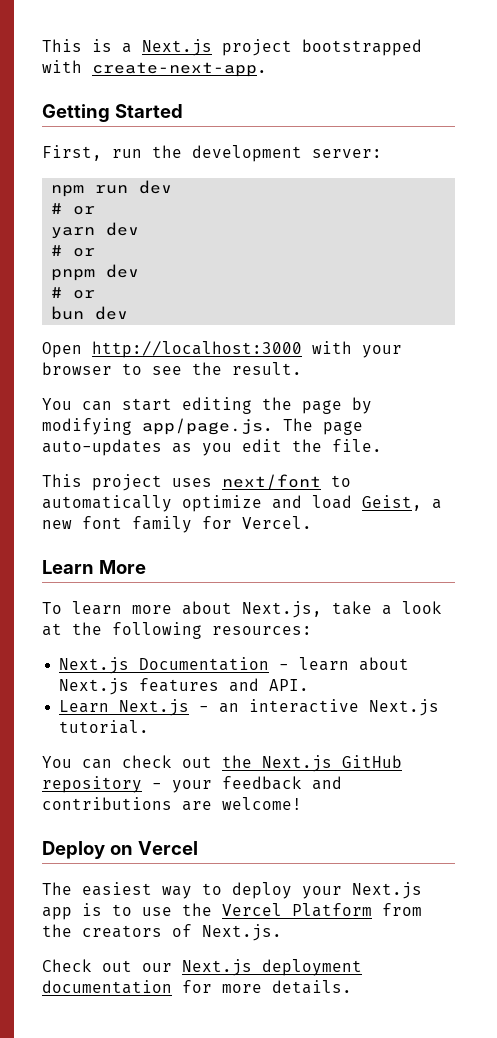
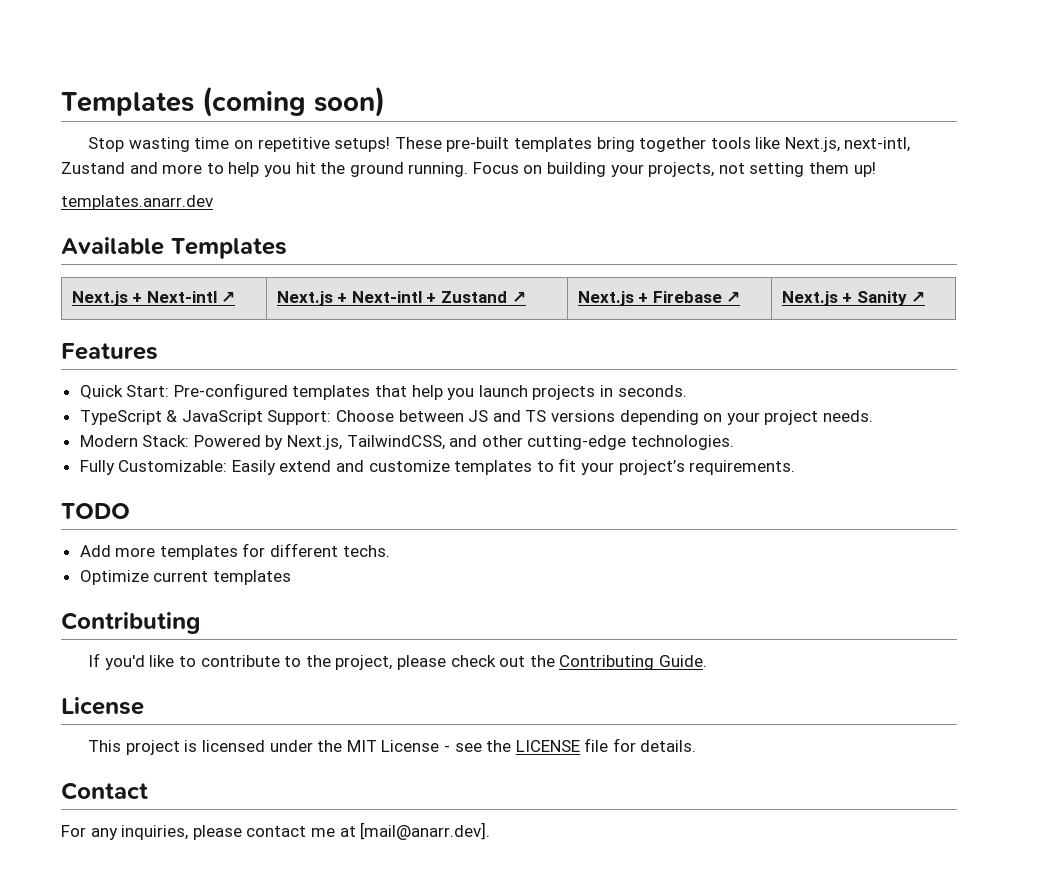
- This is a Next.js project bootstrapped with create-next-app.
- Getting Started
- First, run the development server:
- npm run dev
- # or
- yarn dev
- # or
- pnpm dev
- # or
- bun dev
- Open http://localhost:3000 with your browser to see the result.
- You can start editing the page by modifying app/page.js. The page auto-updates as you edit the file.
- This project uses next/font to automatically optimize and load Geist, a new font family for Vercel.
- Learn More
- To learn more about Next.js, take a look at the following resources:
- Next.js Documentation - learn about Next.js features and API.
- Learn Next.js - an interactive Next.js tutorial.
- You can check out the Next.js GitHub repository - your feedback and contributions are welcome!
- Deploy on Vercel
- The easiest way to deploy your Next.js app is to use the Vercel Platform from the creators of Next.js.
- Check out our Next.js deployment documentation for more details.
+ Templates (coming soon)
+ Stop wasting time on repetitive setups! These pre-built templates bring together tools like Next.js, next-intl, Zustand and more to help you hit the ground running. Focus on building your projects, not setting them up!
+ templates.anarr.dev
+ Available Templates
+ Next.js + Next-intl ↗ | Next.js + Next-intl + Zustand ↗ | Next.js + Firebase ↗ | Next.js + Sanity ↗
+ Features
+ Quick Start: Pre-configured templates that help you launch projects in seconds.
+ TypeScript & JavaScript Support: Choose between JS and TS versions depending on your project needs.
+ Modern Stack: Powered by Next.js, TailwindCSS, and other cutting-edge technologies.
+ Fully Customizable: Easily extend and customize templates to fit your project’s requirements.
+ TODO
+ Add more templates for different techs.
+ Optimize current templates
+ Contributing
+ If you'd like to contribute to the project, please check out the Contributing Guide.
+ License
+ This project is licensed under the MIT License - see the LICENSE file for details.
+ Contact
+ For any inquiries, please contact me at [mail@anarr.dev].

